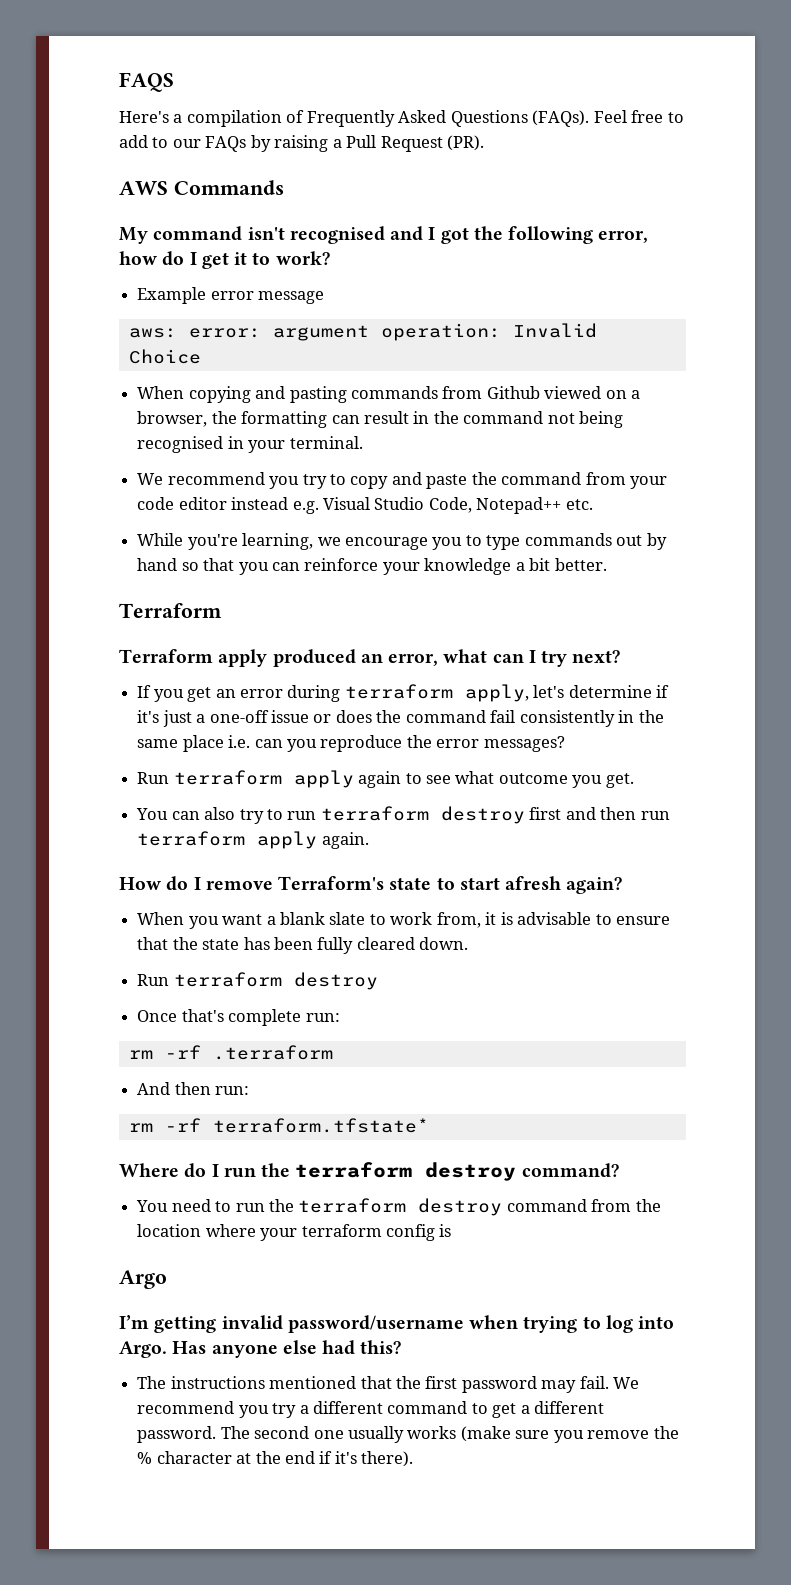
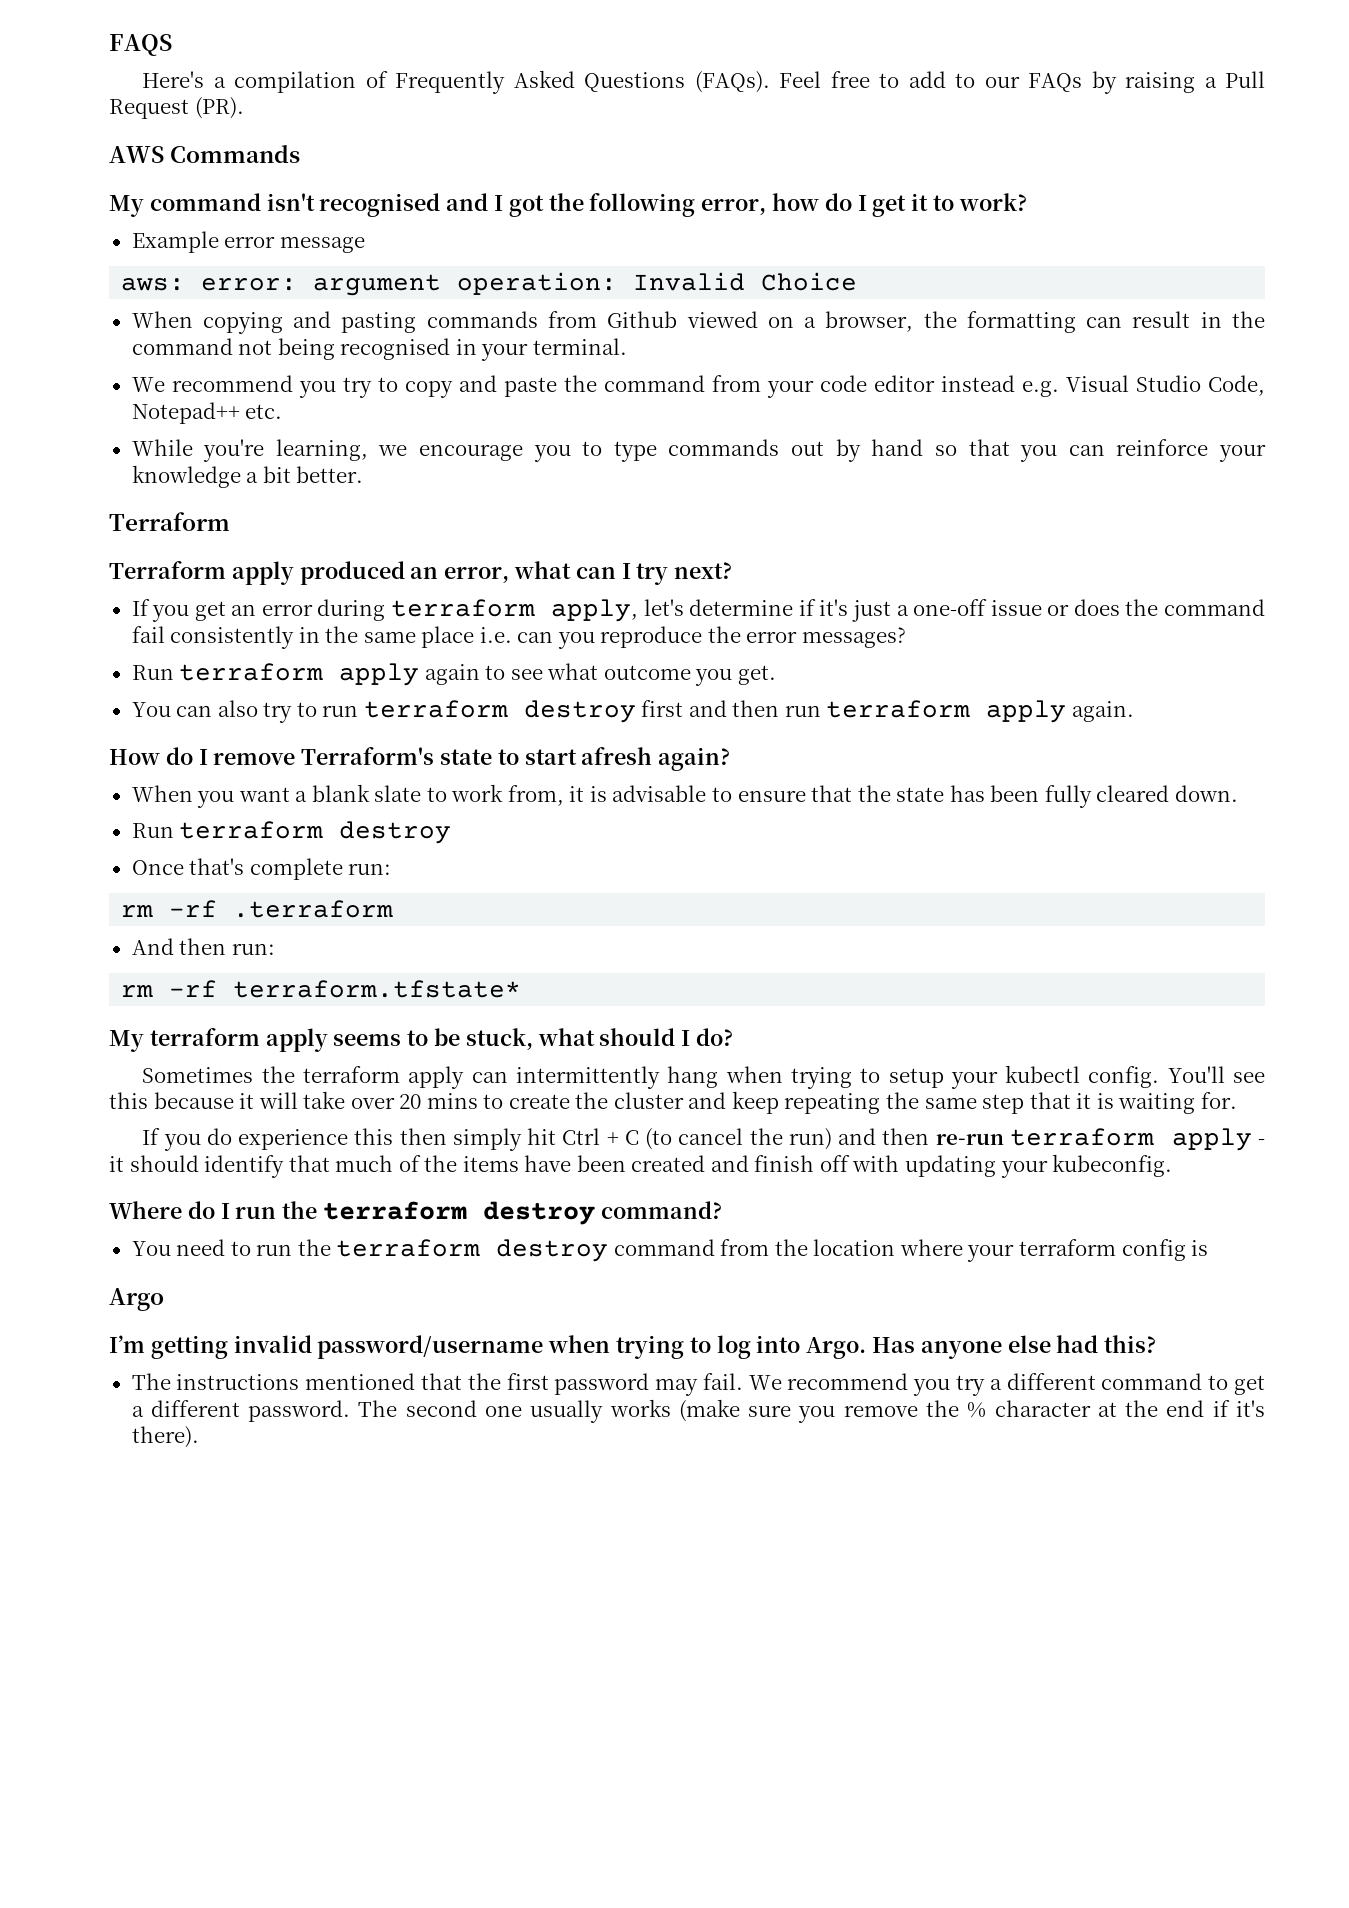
+ My terraform apply seems to be stuck, what should I do?
+ Sometimes the terraform apply can intermittently hang when trying to setup your kubectl config. You'll see this because it will take over 20 mins to create the cluster and keep repeating the same step that it is waiting for.
+ If you do experience this then simply hit Ctrl + C (to cancel the run) and then re-run terraform apply - it should identify that much of the items have been created and finish off with updating your kubeconfig.

